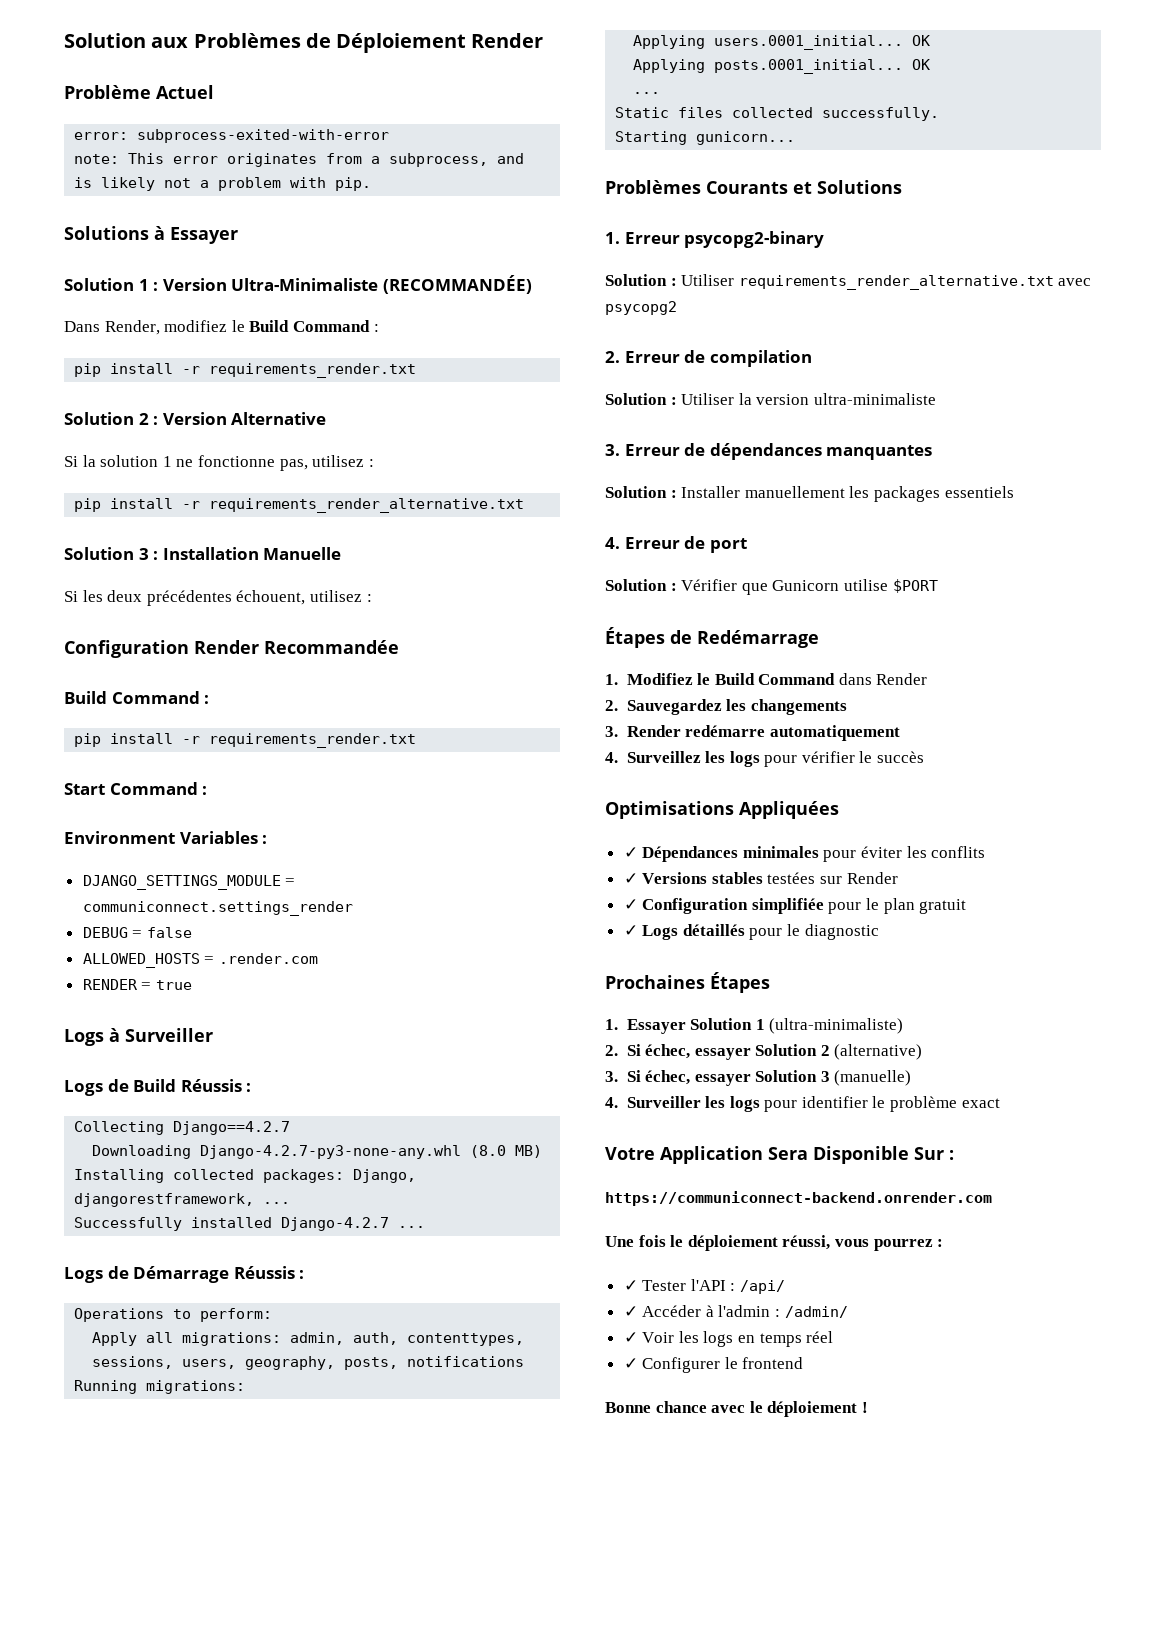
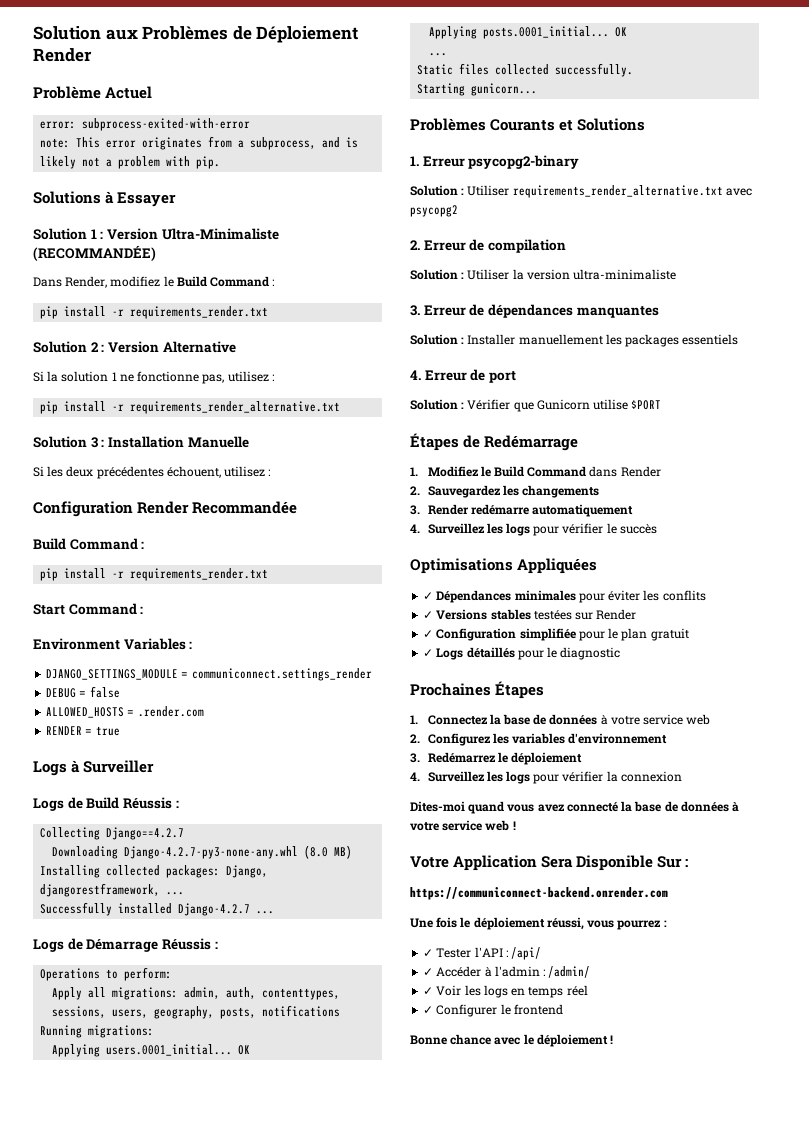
- 1. Essayer Solution 1 (ultra-minimaliste)
- 2. Si échec, essayer Solution 2 (alternative)
- 3. Si échec, essayer Solution 3 (manuelle)
- 4. Surveiller les logs pour identifier le problème exact
+ 1. Connectez la base de données à votre service web
+ 2. Configurez les variables d'environnement
+ 3. Redémarrez le déploiement
+ 4. Surveillez les logs pour vérifier la connexion
+ Dites-moi quand vous avez connecté la base de données à votre service web !

